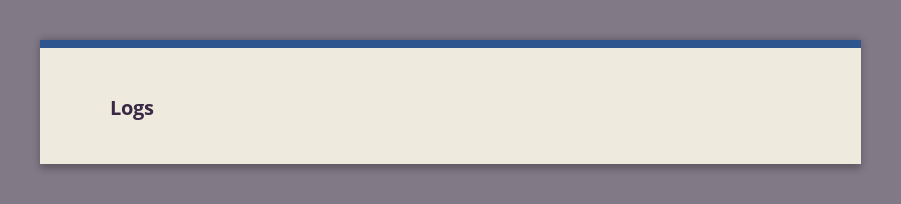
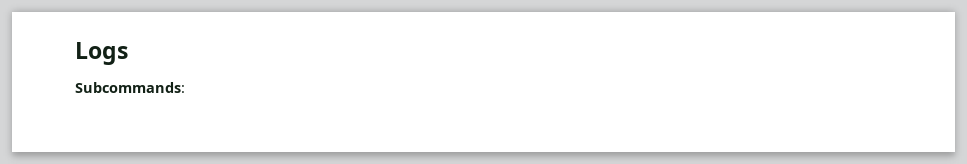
+ Subcommands:

